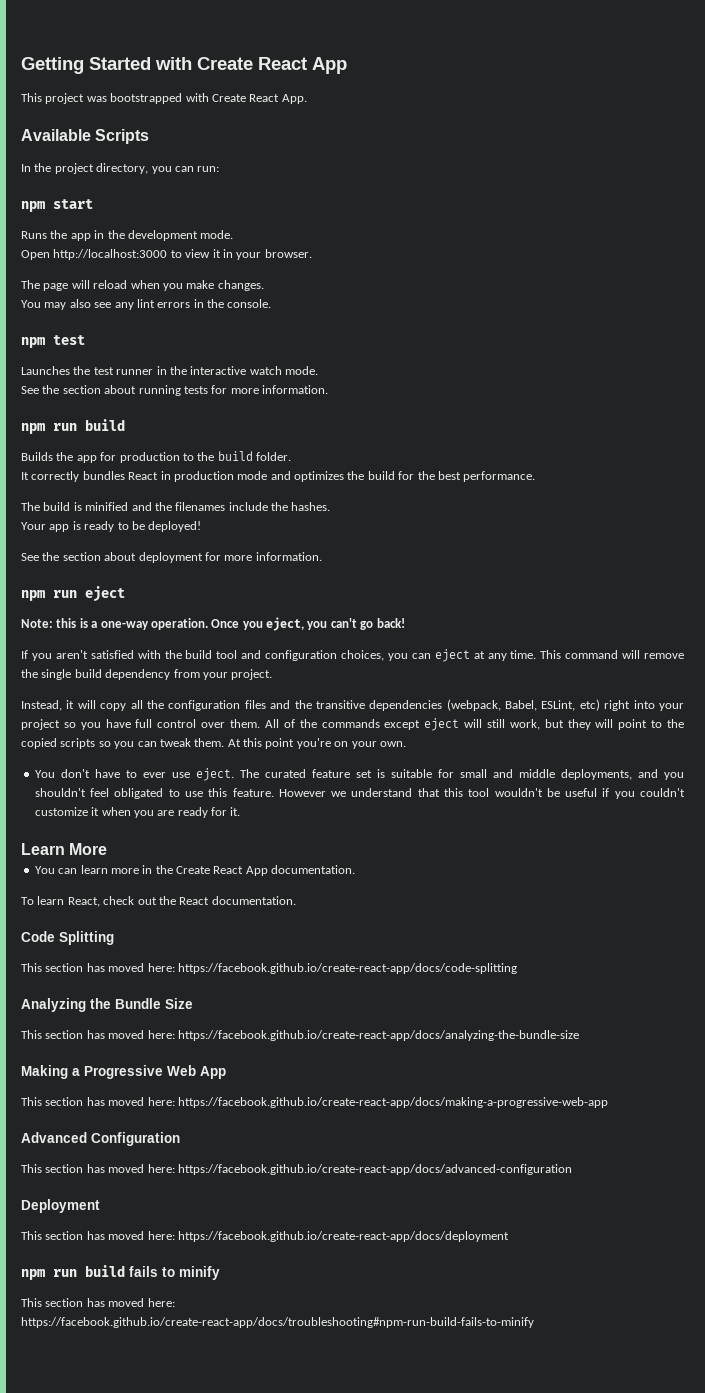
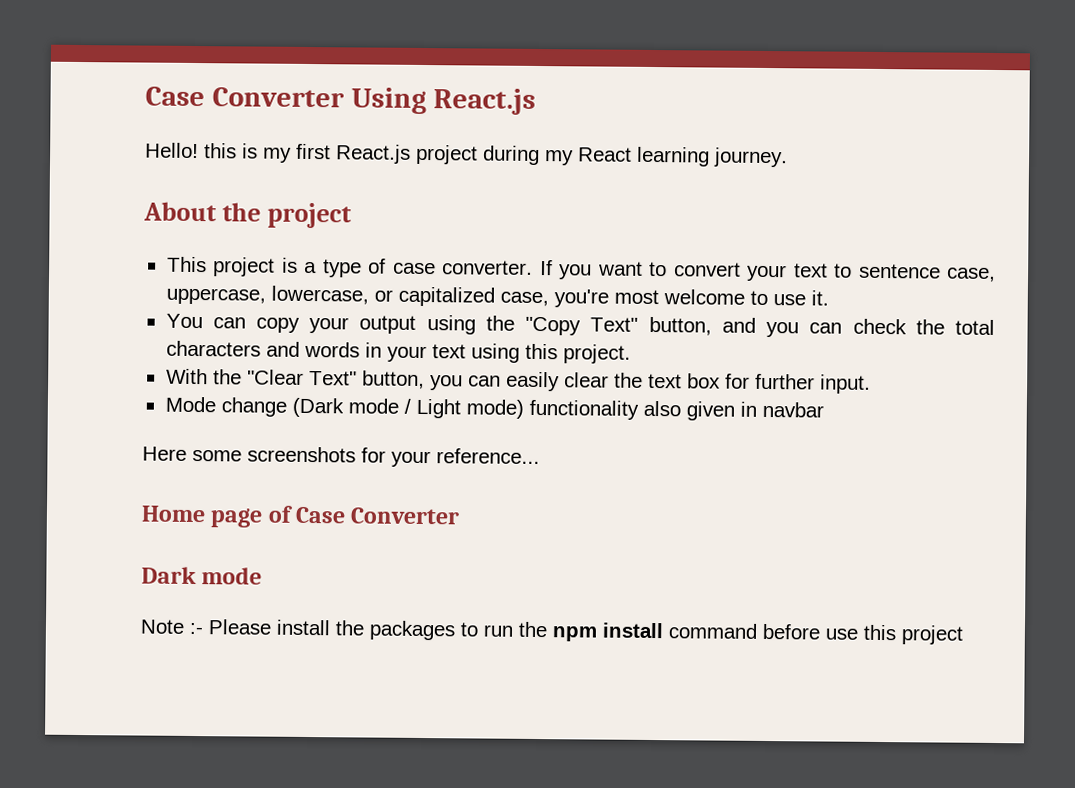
- Getting Started with Create React App
- This project was bootstrapped with Create React App.
- Available Scripts
- In the project directory, you can run:
- npm start
- Runs the app in the development mode.
- Open http://localhost:3000 to view it in your browser.
- The page will reload when you make changes.
- You may also see any lint errors in the console.
- npm test
- Launches the test runner in the interactive watch mode.
- See the section about running tests for more information.
- npm run build
- Builds the app for production to the build folder.
- It correctly bundles React in production mode and optimizes the build for the best performance.
- The build is minified and the filenames include the hashes.
- Your app is ready to be deployed!
- See the section about deployment for more information.
- npm run eject
- Note: this is a one-way operation. Once you eject, you can't go back!
- If you aren't satisfied with the build tool and configuration choices, you can eject at any time. This command will remove the single build dependency from your project.
- Instead, it will copy all the configuration files and the transitive dependencies (webpack, Babel, ESLint, etc) right into your project so you have full control over them. All of the commands except eject will still work, but they will point to the copied scripts so you can tweak them. At this point you're on your own.
- You don't have to ever use eject. The curated feature set is suitable for small and middle deployments, and you shouldn't feel obligated to use this feature. However we understand that this tool wouldn't be useful if you couldn't customize it when you are ready for it.
+ Case Converter Using React.js
+ Hello! this is my first React.js project during my React learning journey.
+ About the project
+ This project is a type of case converter. If you want to convert your text to sentence case, uppercase, lowercase, or capitalized case, you're most welcome to use it.
- Learn More
- You can learn more in the Create React App documentation.
- To learn React, check out the React documentation.
- Code Splitting
- This section has moved here: https://facebook.github.io/create-react-app/docs/code-splitting
- Analyzing the Bundle Size
- This section has moved here: https://facebook.github.io/create-react-app/docs/analyzing-the-bundle-size
- Making a Progressive Web App
- This section has moved here: https://facebook.github.io/create-react-app/docs/making-a-progressive-web-app
- Advanced Configuration
- This section has moved here: https://facebook.github.io/create-react-app/docs/advanced-configuration
- Deployment
- This section has moved here: https://facebook.github.io/create-react-app/docs/deployment
- npm run build fails to minify
- This section has moved here: https://facebook.github.io/create-react-app/docs/troubleshooting#npm-run-build-fails-to-minify
+ You can copy your output using the "Copy Text" button, and you can check the total characters and words in your text using this project.
+ With the "Clear Text" button, you can easily clear the text box for further input.
+ Mode change (Dark mode / Light mode) functionality also given in navbar
+ Here some screenshots for your reference...
+ Home page of Case Converter
+ Dark mode
+ Note :- Please install the packages to run the npm install command before use this project

